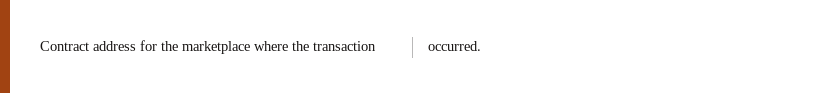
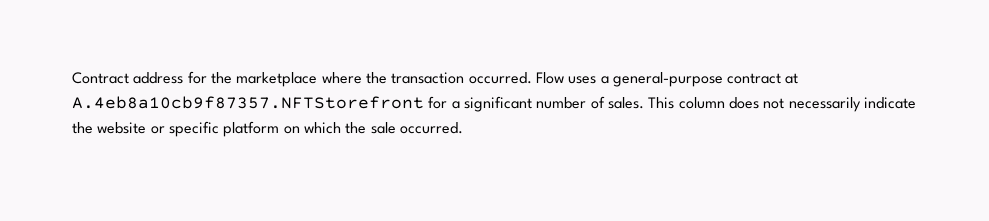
+ Flow uses a general-purpose contract at A.4eb8a10cb9f87357.NFTStorefront for a significant number of sales. This column does not necessarily indicate the website or specific platform on which the sale occurred.

